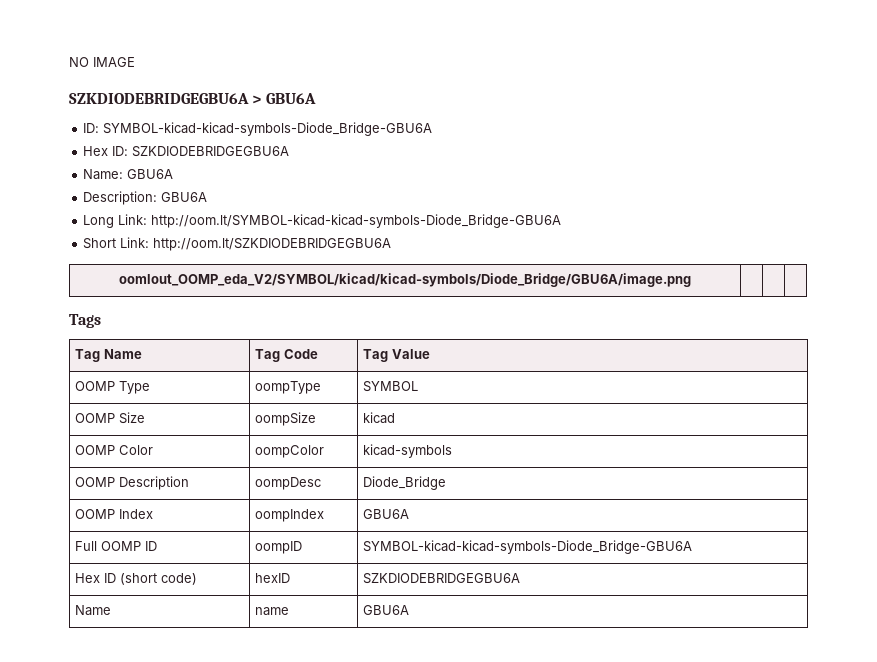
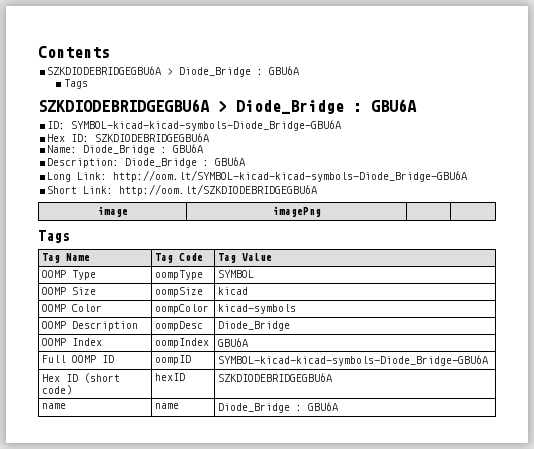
- NO IMAGE
- SZKDIODEBRIDGEGBU6A > GBU6A
+ Contents
+ SZKDIODEBRIDGEGBU6A > Diode_Bridge : GBU6A
+ Tags
+ SZKDIODEBRIDGEGBU6A > Diode_Bridge : GBU6A
- Name: GBU6A
+ Name: Diode_Bridge : GBU6A
- Description: GBU6A
+ Description: Diode_Bridge : GBU6A
- oomlout_OOMP_eda_V2/SYMBOL/kicad/kicad-symbols/Diode_Bridge/GBU6A/image.png | | |
+ image | imagePng | |
- Name | name | GBU6A
+ name | name | Diode_Bridge : GBU6A

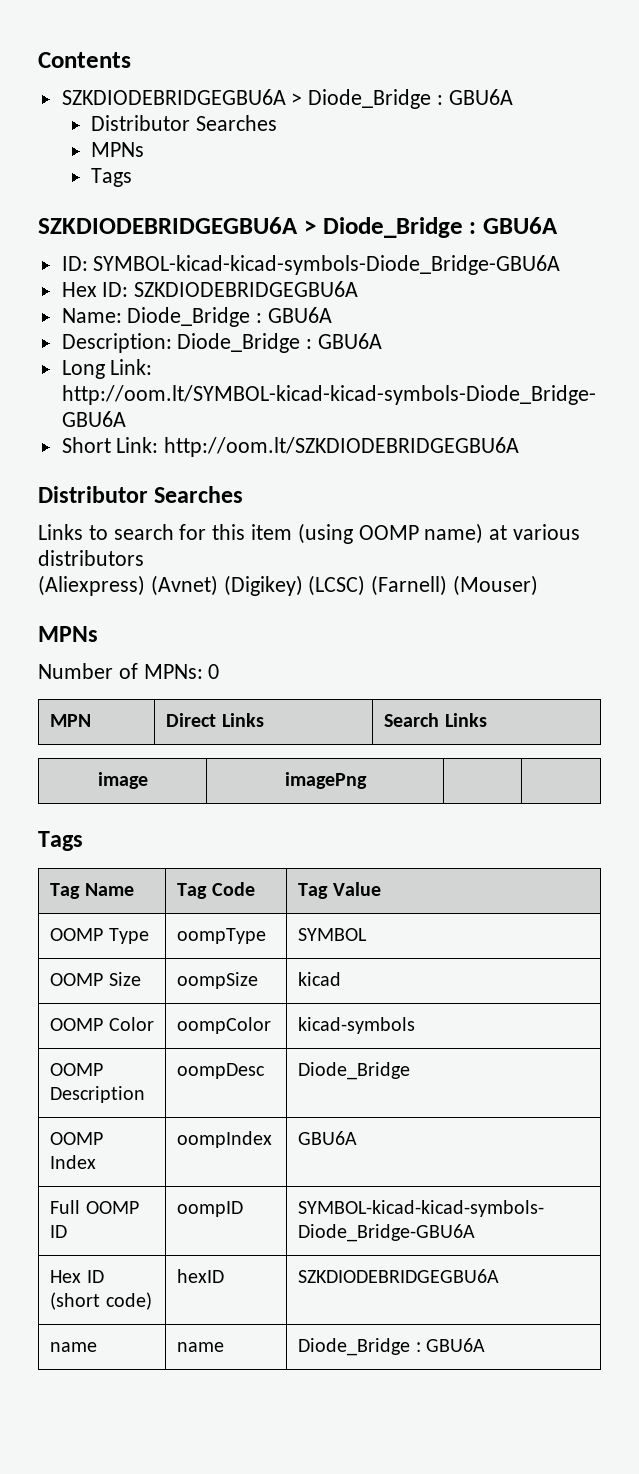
  Contents
  SZKDIODEBRIDGEGBU6A > Diode_Bridge : GBU6A
+ Distributor Searches
+ MPNs
  Short Link: http://oom.lt/SZKDIODEBRIDGEGBU6A
+ Distributor Searches
+ Links to search for this item (using OOMP name) at various distributors
+ (Aliexpress) (Avnet) (Digikey) (LCSC) (Farnell) (Mouser)
+ MPNs
+ Number of MPNs: 0
+ MPN | Direct Links | Search Links

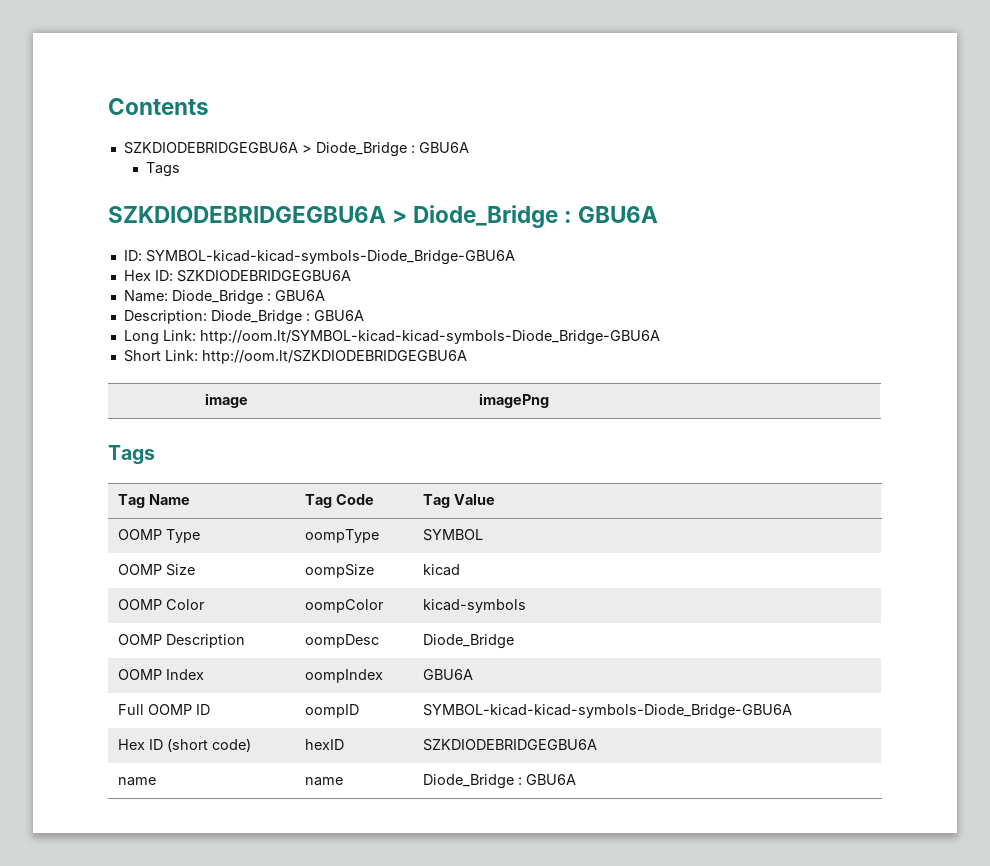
  Contents
  SZKDIODEBRIDGEGBU6A > Diode_Bridge : GBU6A
- Distributor Searches
- MPNs
  Short Link: http://oom.lt/SZKDIODEBRIDGEGBU6A
- Distributor Searches
- Links to search for this item (using OOMP name) at various distributors
- (Aliexpress) (Avnet) (Digikey) (LCSC) (Farnell) (Mouser)
- MPNs
- Number of MPNs: 0
- MPN | Direct Links | Search Links

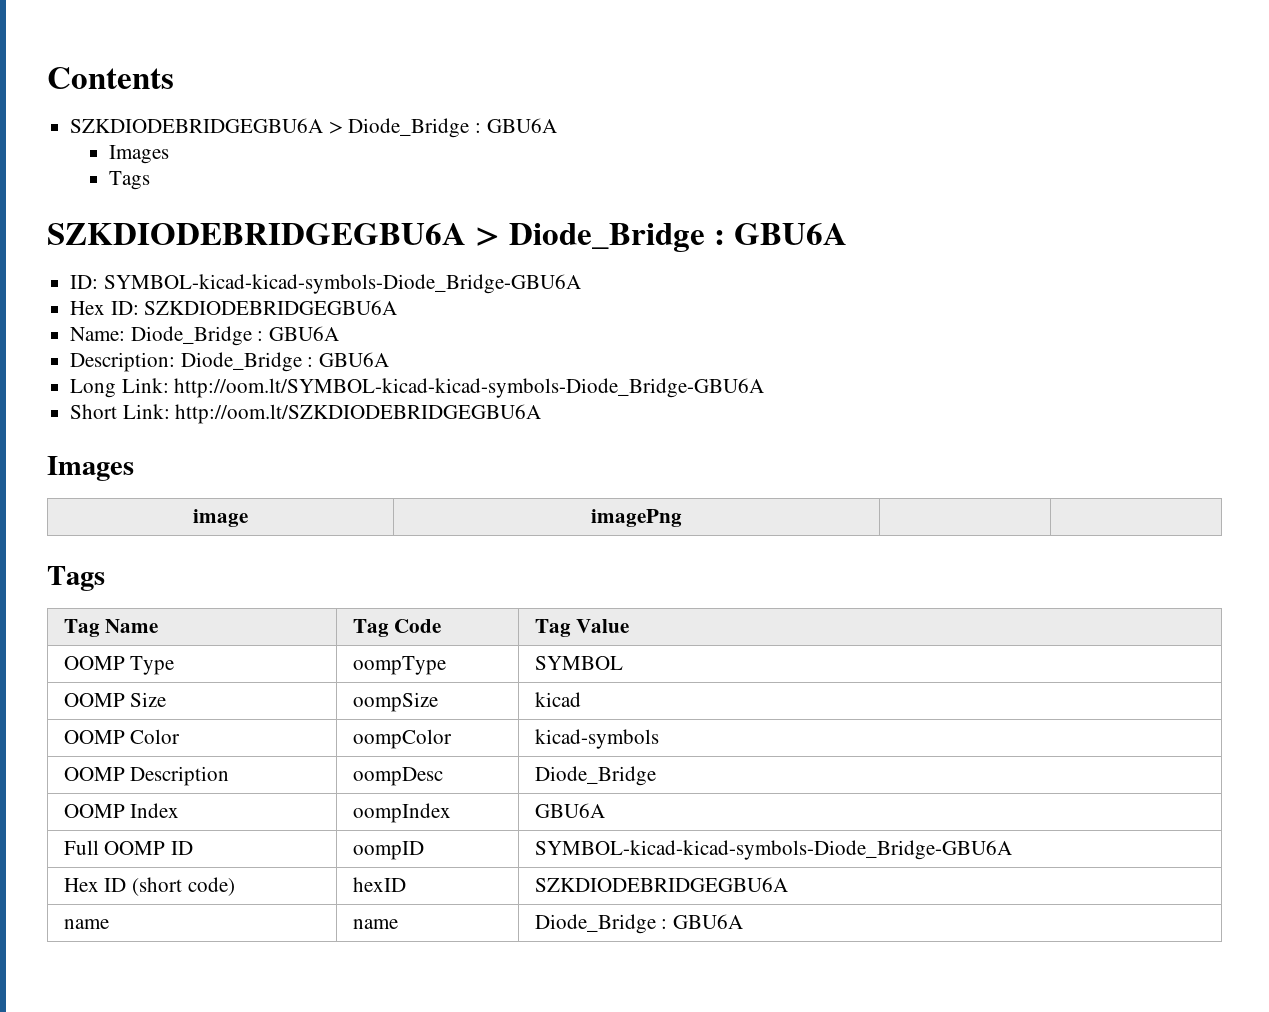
  Contents
  SZKDIODEBRIDGEGBU6A > Diode_Bridge : GBU6A
+ Images
  Short Link: http://oom.lt/SZKDIODEBRIDGEGBU6A
+ Images

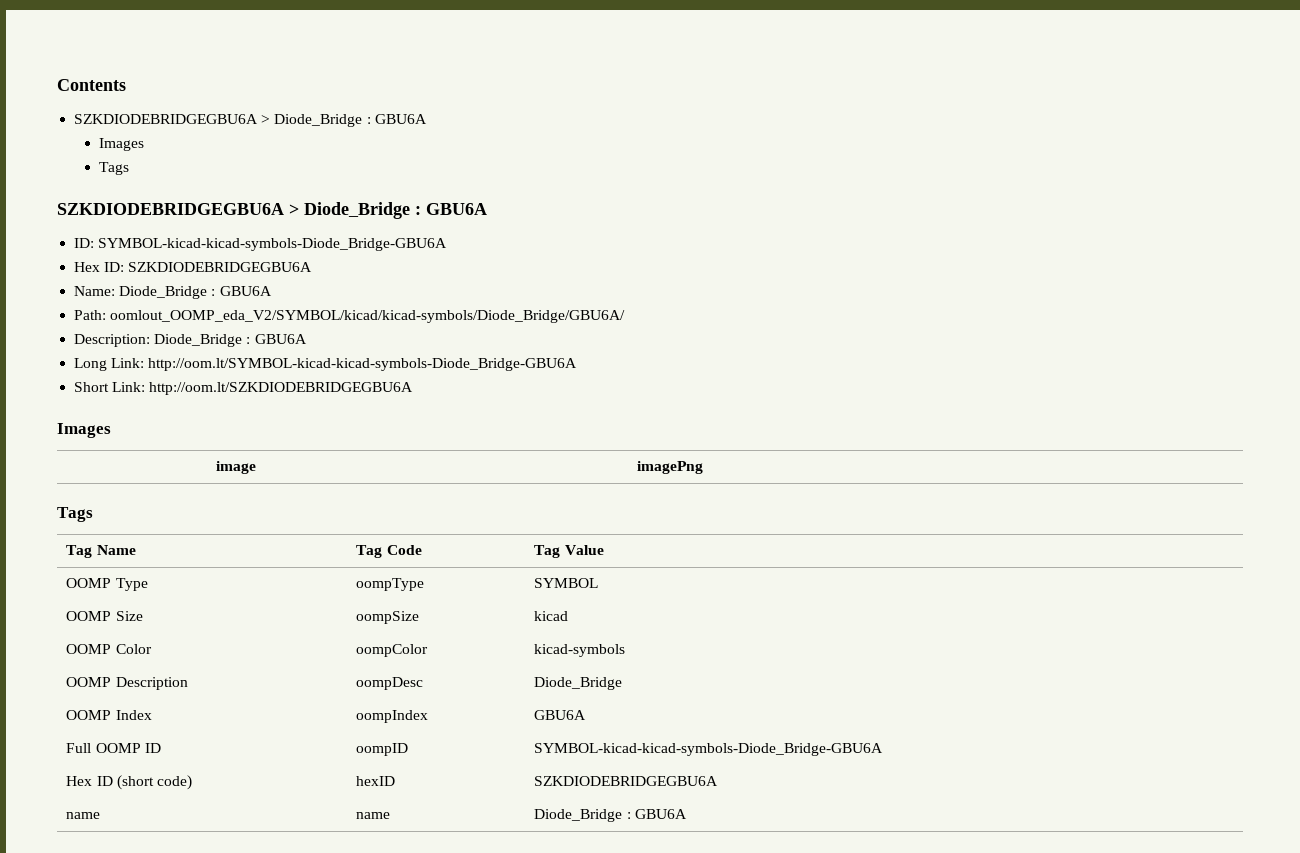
+ Path: oomlout_OOMP_eda_V2/SYMBOL/kicad/kicad-symbols/Diode_Bridge/GBU6A/

